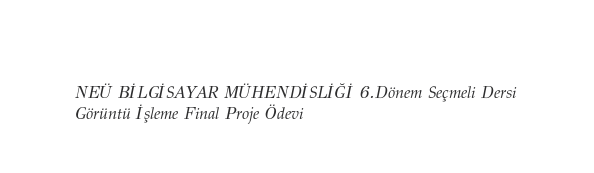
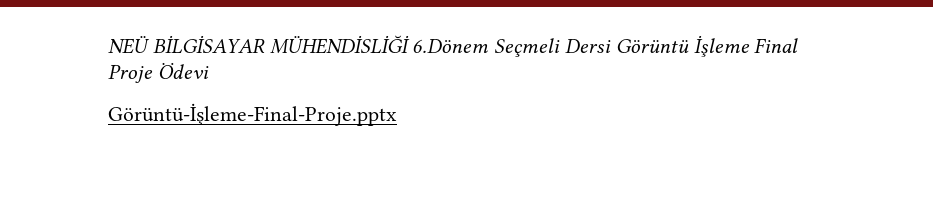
+ Görüntü-İşleme-Final-Proje.pptx

